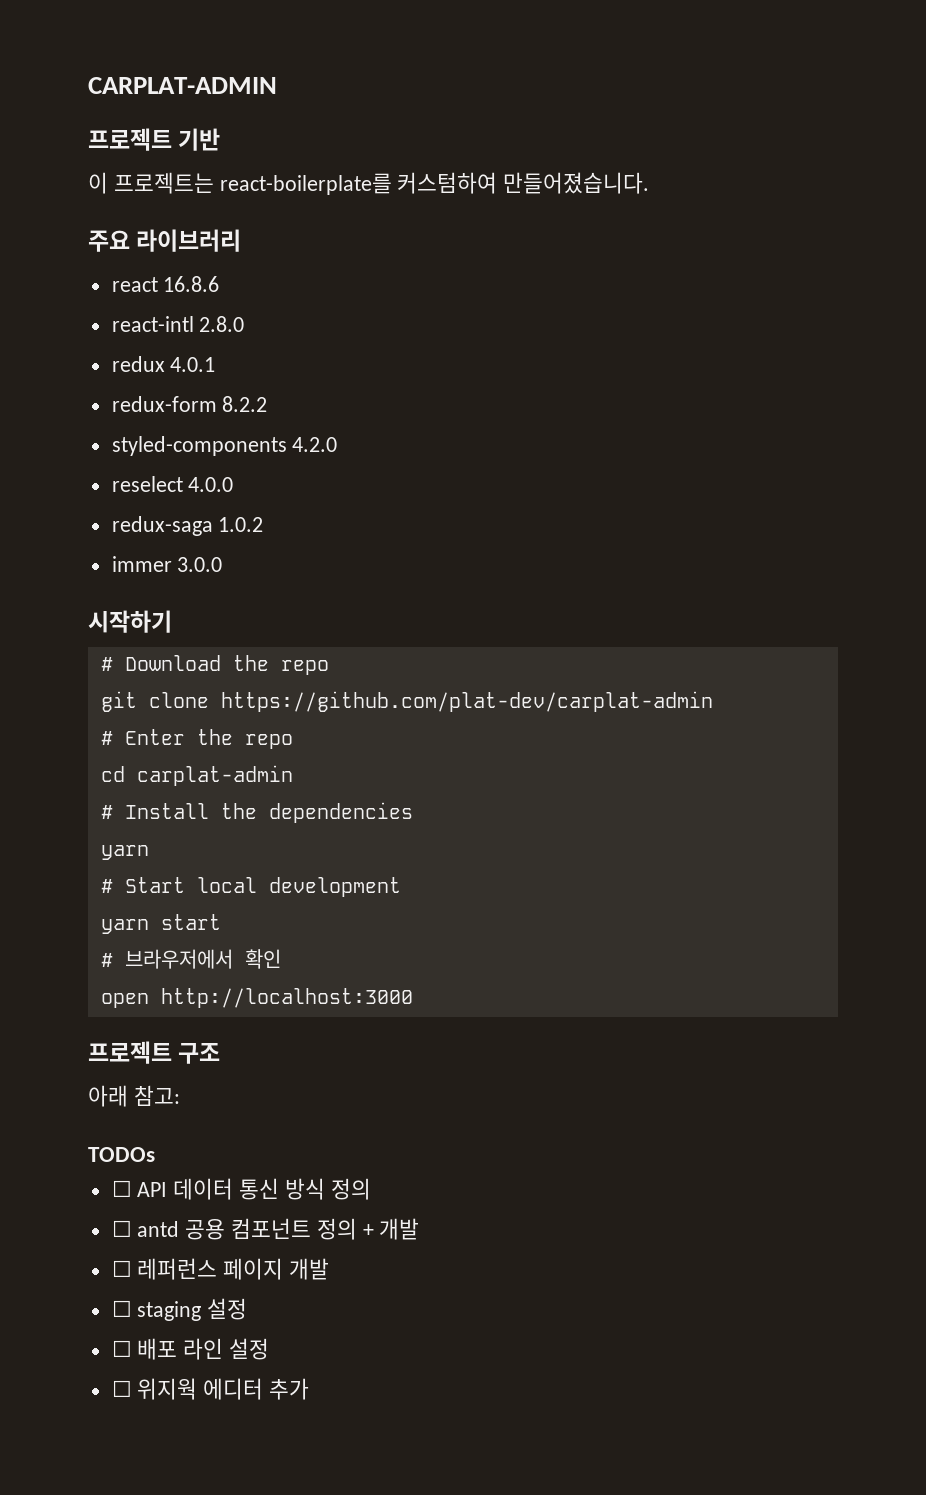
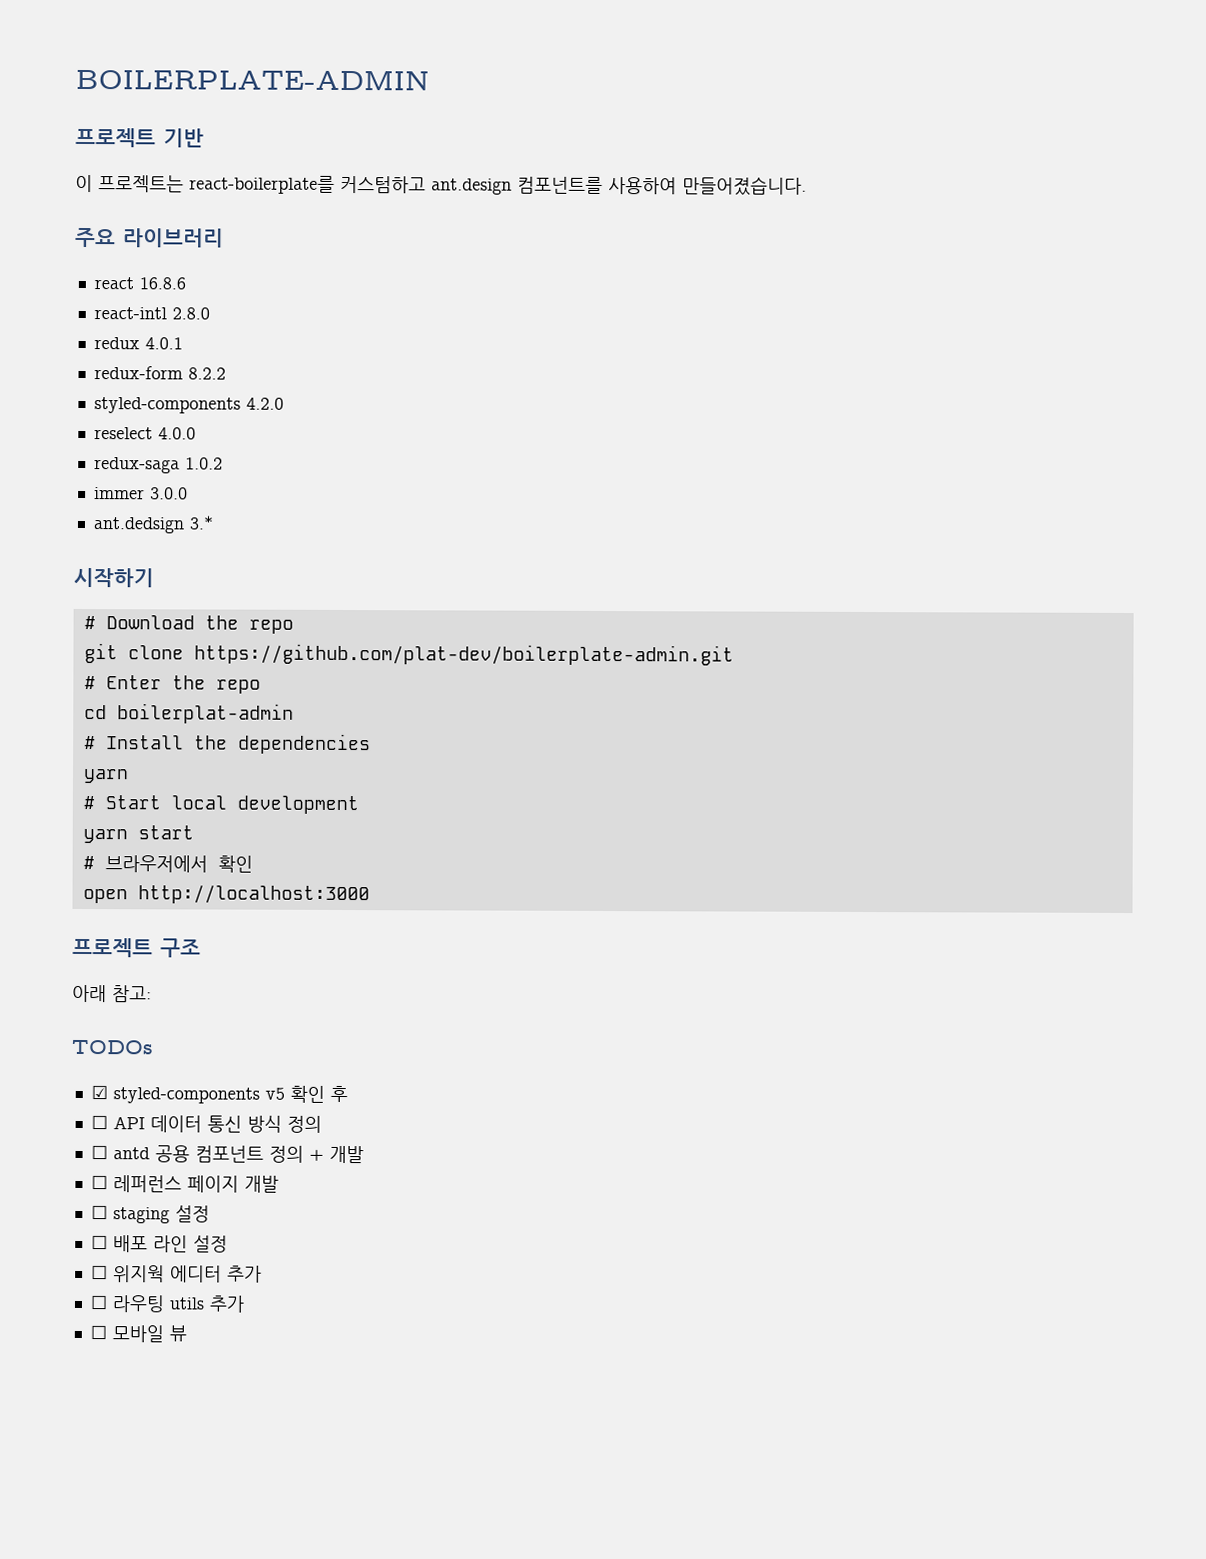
- CARPLAT-ADMIN
+ BOILERPLATE-ADMIN
- 이 프로젝트는 react-boilerplate를 커스텀하여 만들어졌습니다.
+ 이 프로젝트는 react-boilerplate를 커스텀하고 ant.design 컴포넌트를 사용하여 만들어졌습니다.
+ ant.dedsign 3.*
- git clone https://github.com/plat-dev/carplat-admin
+ git clone https://github.com/plat-dev/boilerplate-admin.git
- cd carplat-admin
+ cd boilerplat-admin
+ ☑ styled-components v5 확인 후
+ ☐ 라우팅 utils 추가
+ ☐ 모바일 뷰

